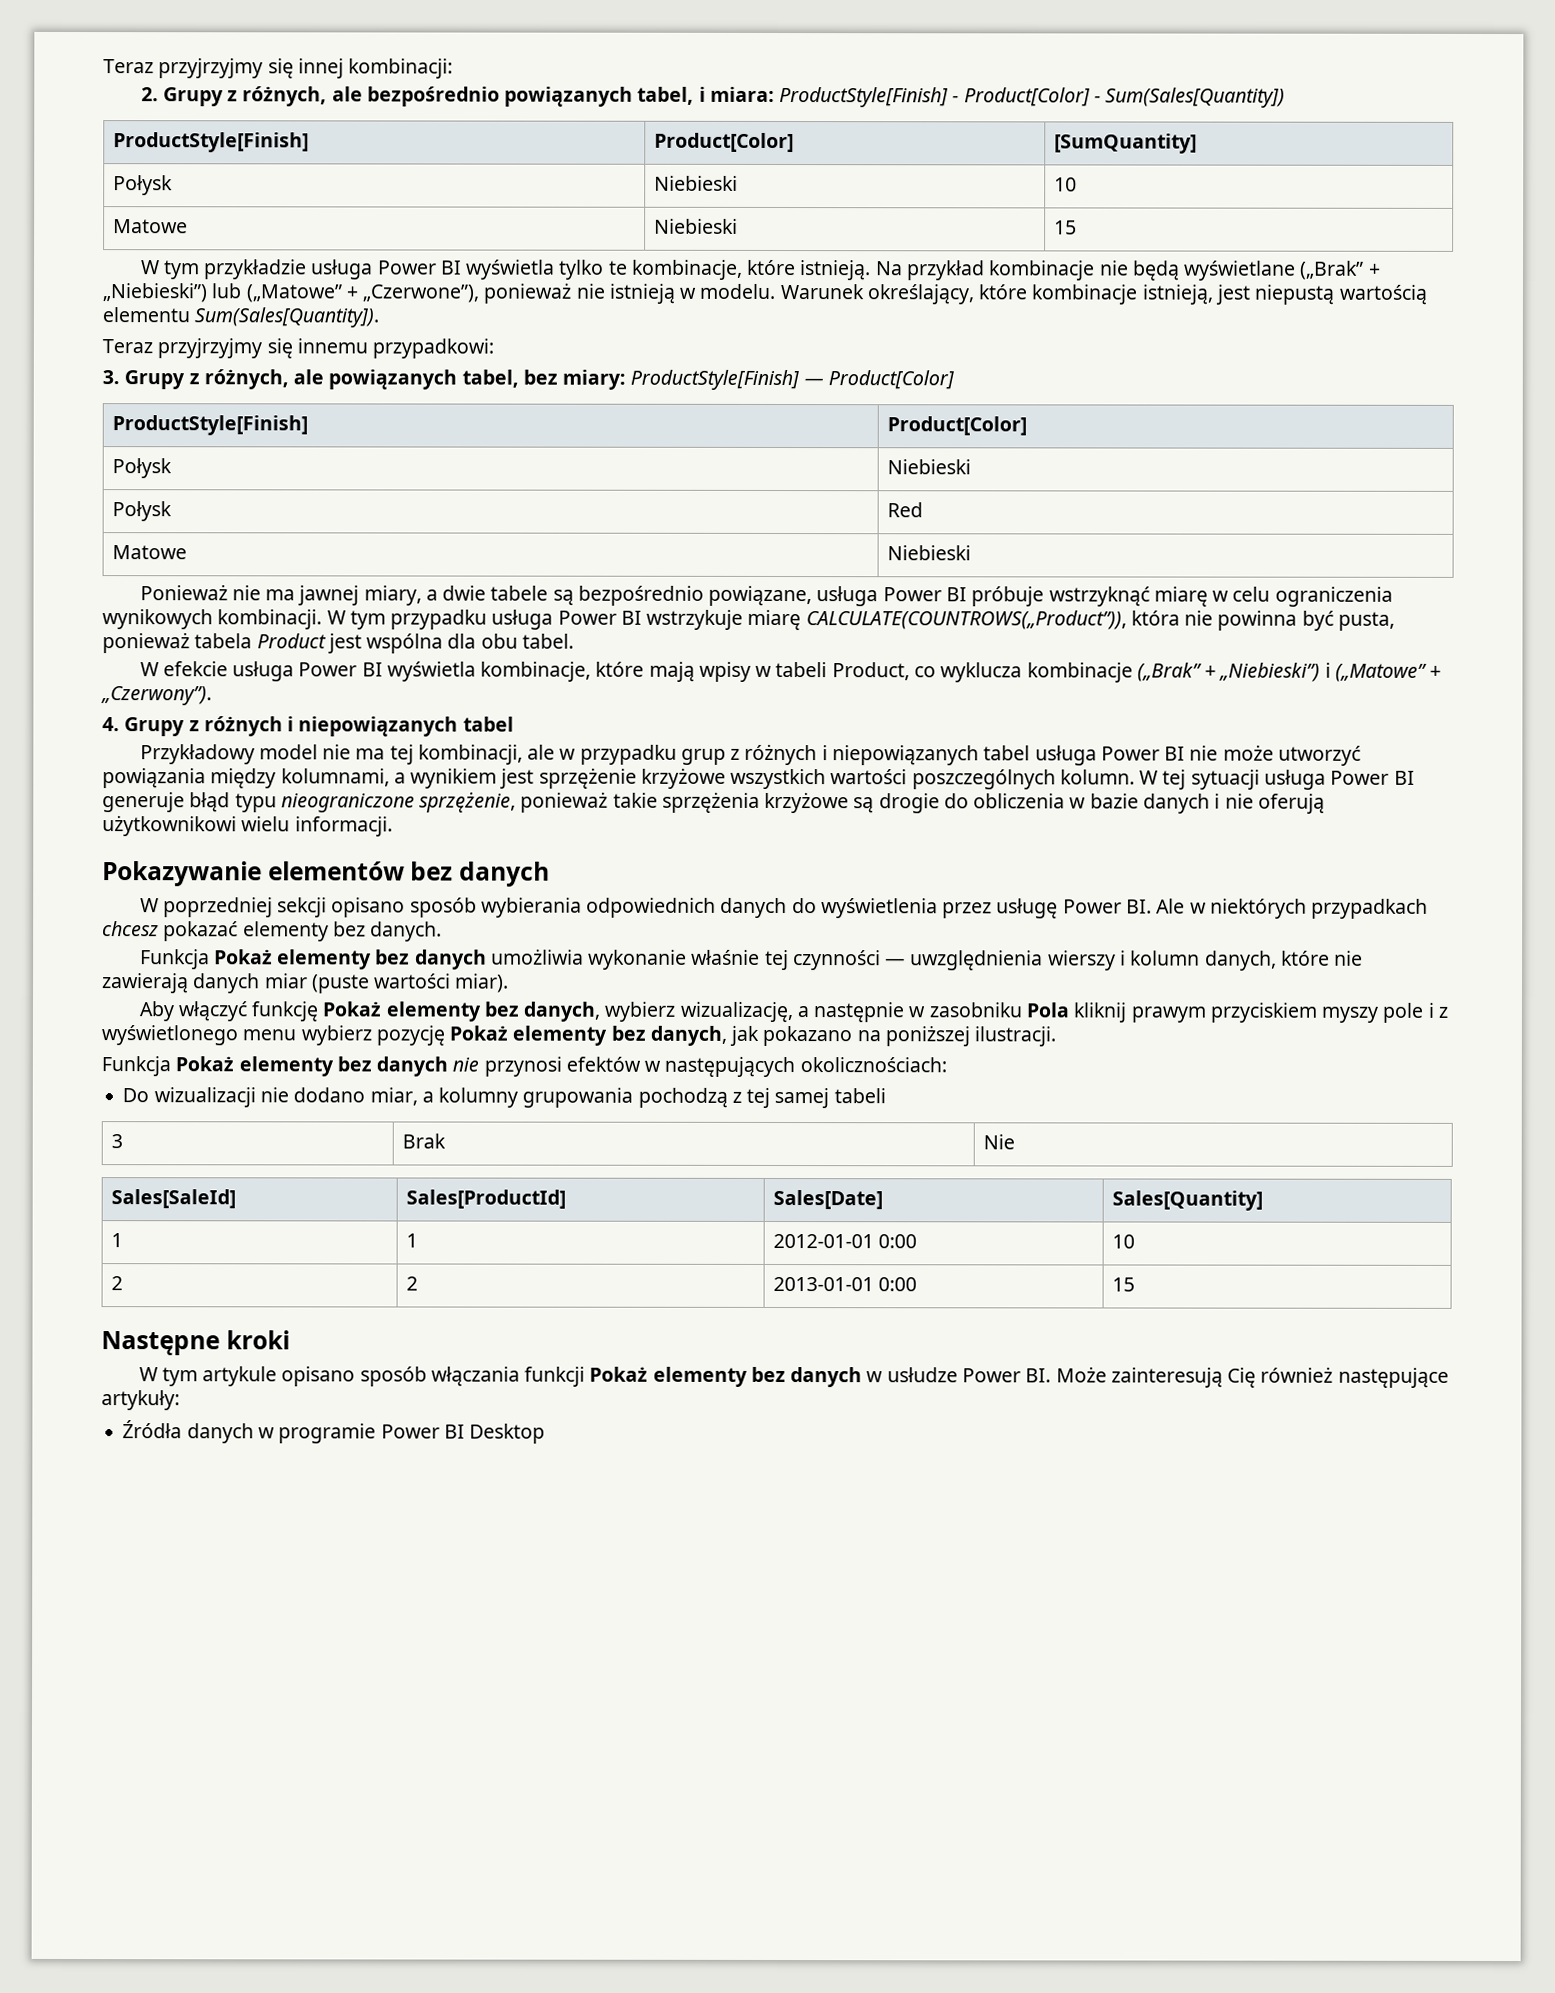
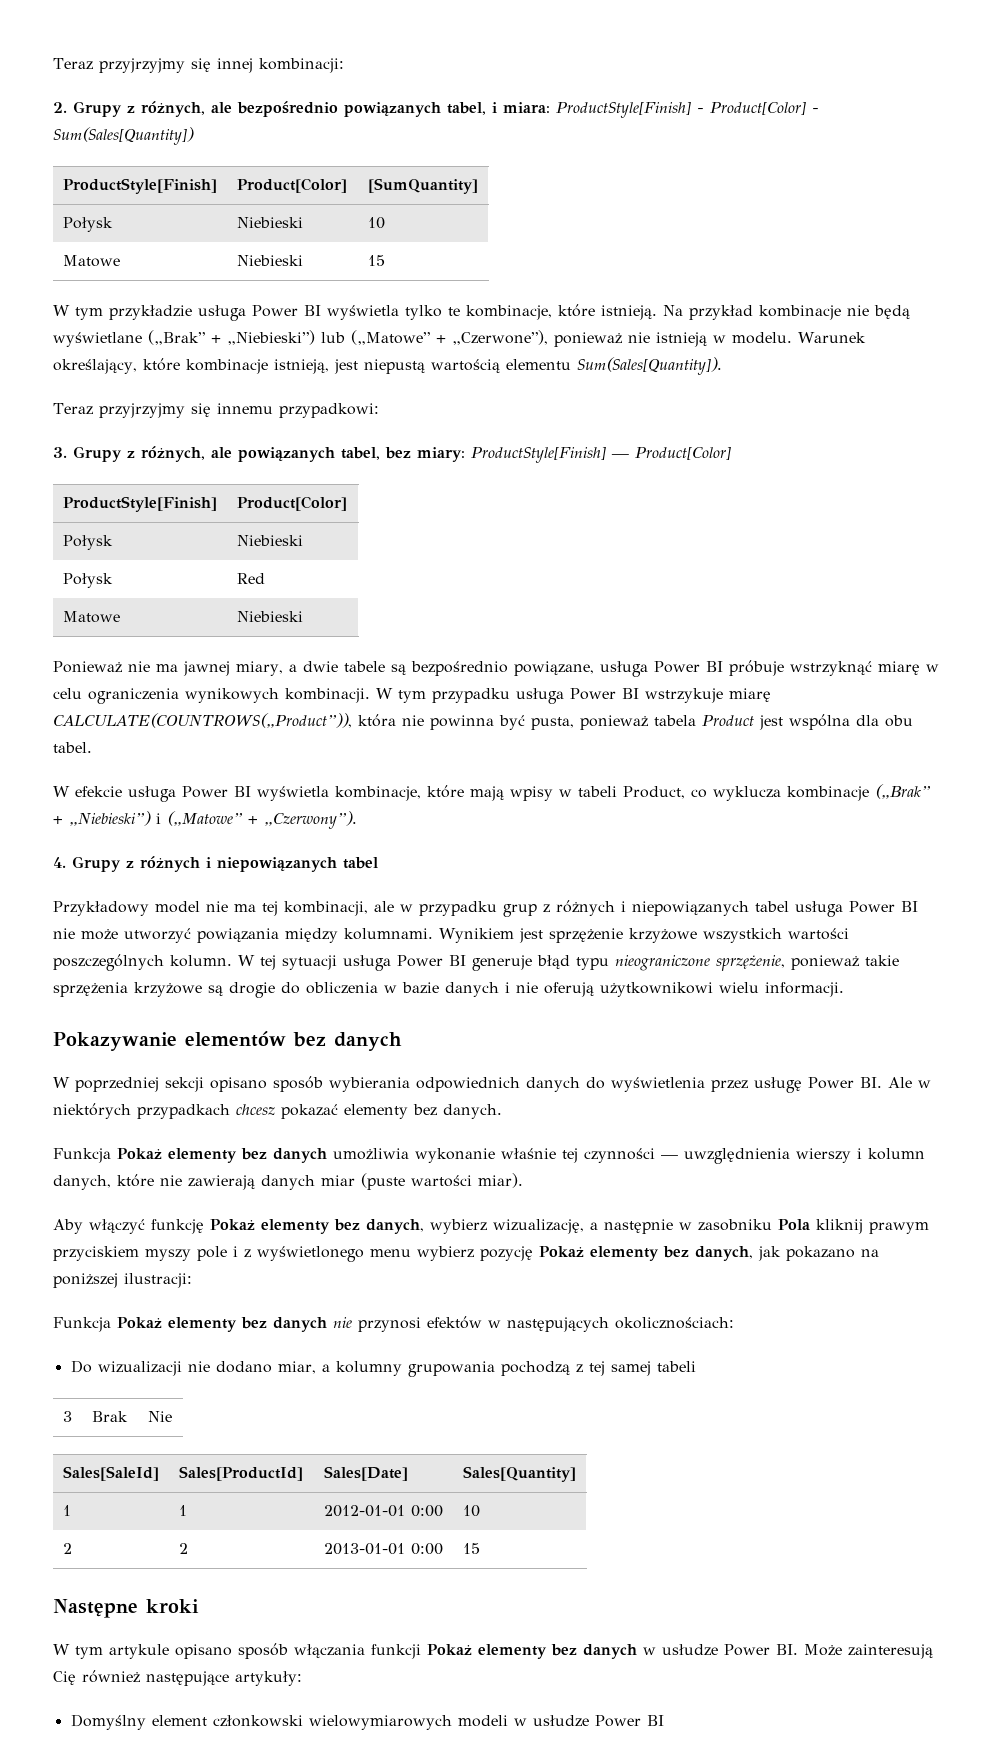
- Przykładowy model nie ma tej kombinacji, ale w przypadku grup z różnych i niepowiązanych tabel usługa Power BI nie może utworzyć powiązania między kolumnami, a wynikiem jest sprzężenie krzyżowe wszystkich wartości poszczególnych kolumn.
+ Przykładowy model nie ma tej kombinacji, ale w przypadku grup z różnych i niepowiązanych tabel usługa Power BI nie może utworzyć powiązania między kolumnami. Wynikiem jest sprzężenie krzyżowe wszystkich wartości poszczególnych kolumn.
- Aby włączyć funkcję Pokaż elementy bez danych, wybierz wizualizację, a następnie w zasobniku Pola kliknij prawym przyciskiem myszy pole i z wyświetlonego menu wybierz pozycję Pokaż elementy bez danych, jak pokazano na poniższej ilustracji.
+ Aby włączyć funkcję Pokaż elementy bez danych, wybierz wizualizację, a następnie w zasobniku Pola kliknij prawym przyciskiem myszy pole i z wyświetlonego menu wybierz pozycję Pokaż elementy bez danych, jak pokazano na poniższej ilustracji:
- Źródła danych w programie Power BI Desktop
+ Domyślny element członkowski wielowymiarowych modeli w usłudze Power BI

